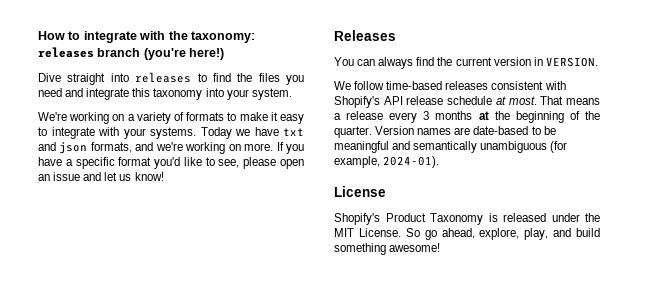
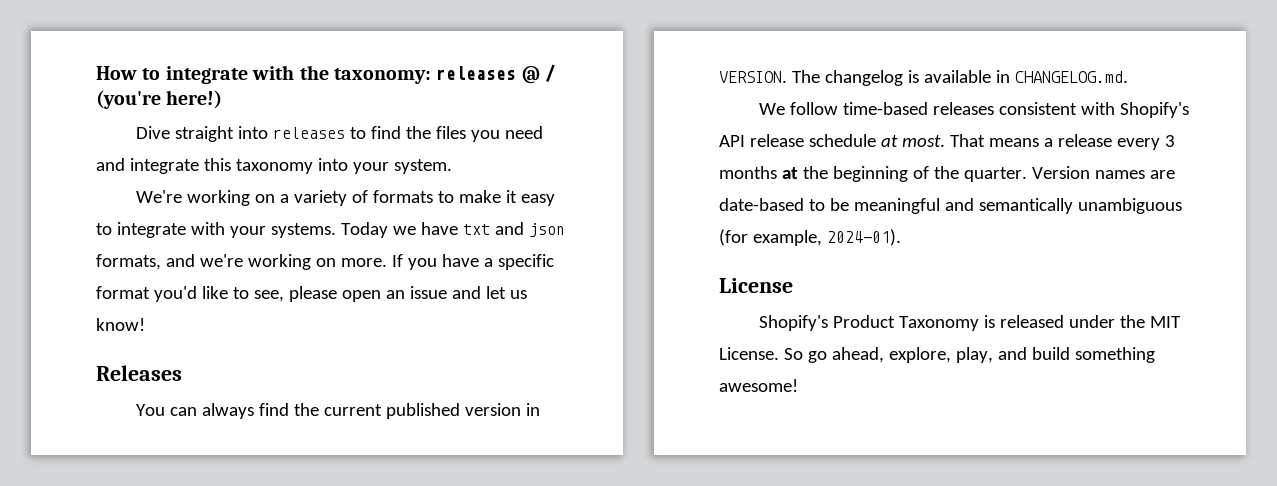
- How to integrate with the taxonomy: releases branch (you're here!)
+ How to integrate with the taxonomy: releases @ / (you're here!)
- You can always find the current version in VERSION.
+ You can always find the current published version in VERSION. The changelog is available in CHANGELOG.md.

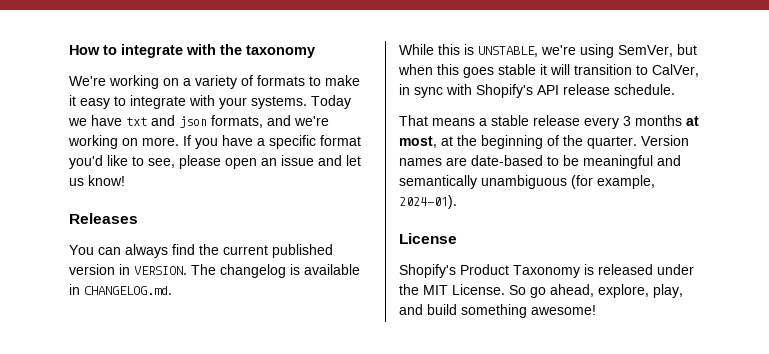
- How to integrate with the taxonomy: releases @ / (you're here!)
- Dive straight into releases to find the files you need and integrate this taxonomy into your system.
+ How to integrate with the taxonomy
- We follow time-based releases consistent with Shopify's API release schedule at most. That means a release every 3 months at the beginning of the quarter.
+ While this is UNSTABLE, we're using SemVer, but when this goes stable it will transition to CalVer, in sync with Shopify's API release schedule.
+ That means a stable release every 3 months at most, at the beginning of the quarter.

